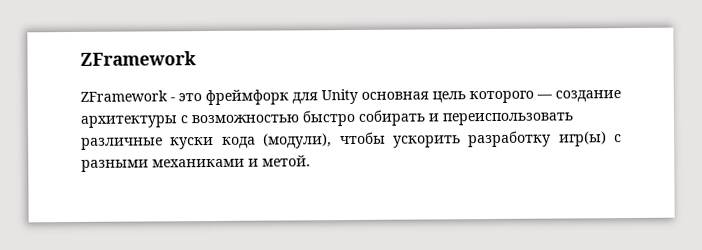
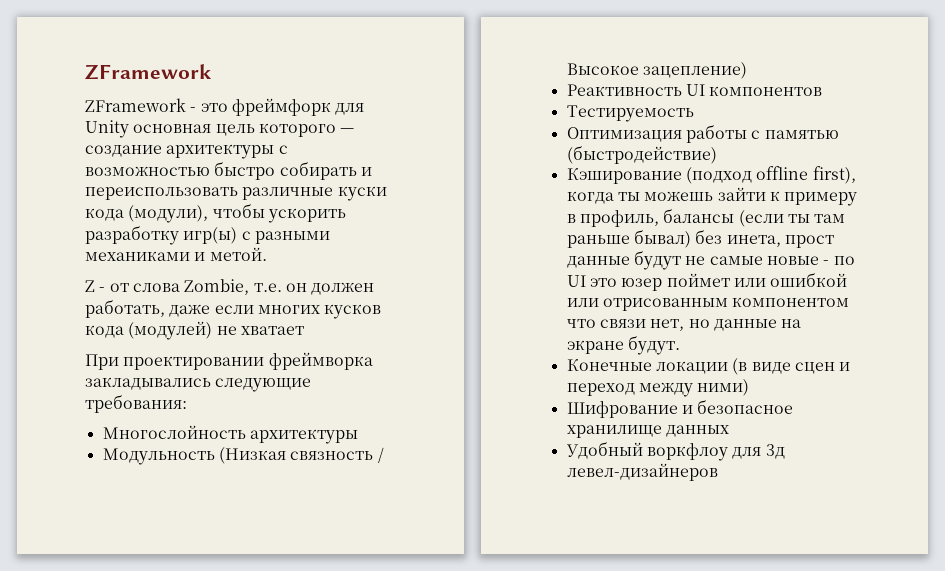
+ Z - от слова Zombie, т.е. он должен работать, даже если многих кусков кода (модулей) не хватает
+ При проектировании фреймворка закладывались следующие требования:
+ Многослойность архитектуры
+ Модульность (Низкая связность / Высокое зацепление)
+ Реактивность UI компонентов
+ Тестируемость
+ Оптимизация работы с памятью (быстродействие)
+ Кэширование (подход offline first), когда ты можешь зайти к примеру в профиль, балансы (если ты там раньше бывал) без инета, прост данные будут не самые новые - по UI это юзер поймет или ошибкой или отрисованным компонентом что связи нет, но данные на экране будут.
+ Конечные локации (в виде сцен и переход между ними)
+ Шифрование и безопасное хранилище данных
+ Удобный воркфлоу для 3д левел-дизайнеров

